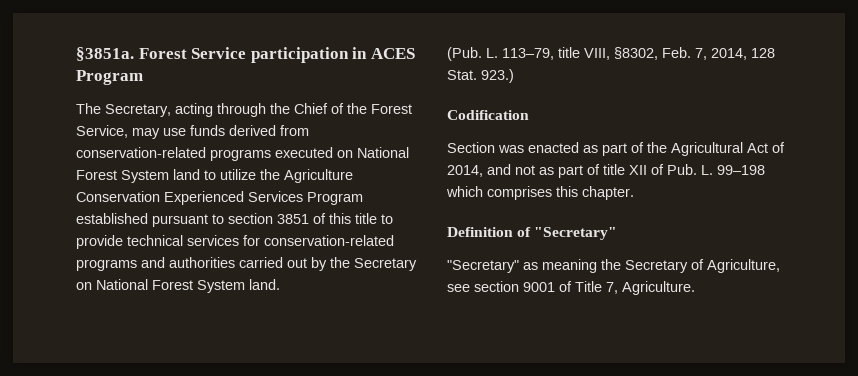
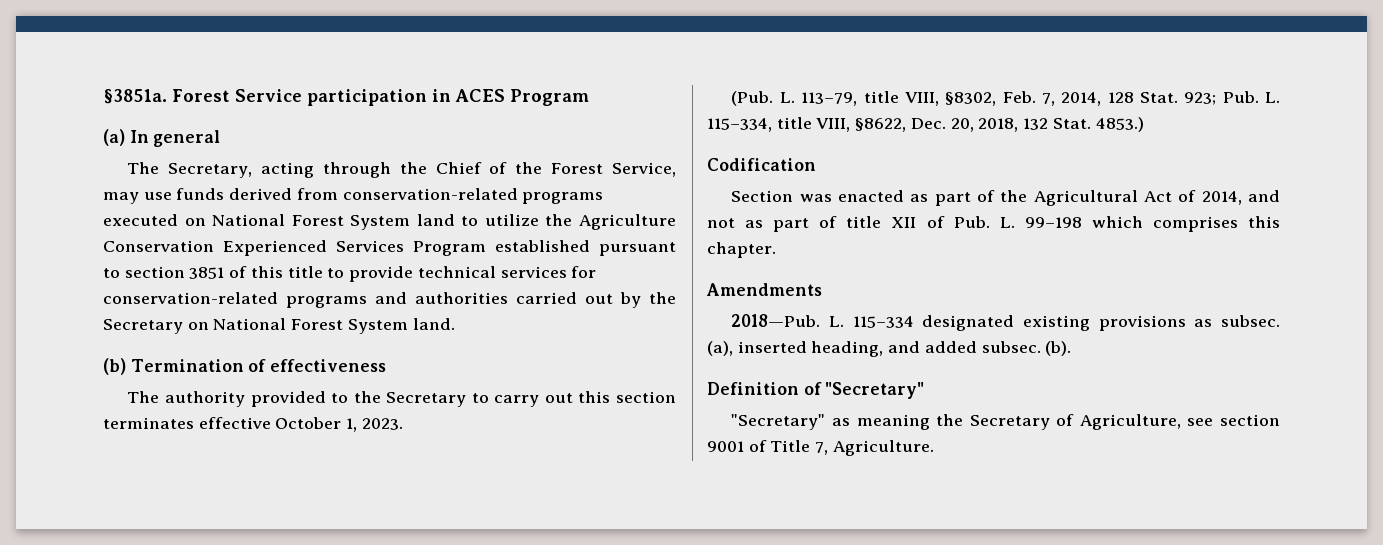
+ (a) In general
+ (b) Termination of effectiveness
+ The authority provided to the Secretary to carry out this section terminates effective October 1, 2023.
- 923.)
+ 923; Pub. L. 115–334, title VIII, §8622, Dec. 20, 2018, 132 Stat. 4853.)
+ Amendments
+ 2018—Pub. L. 115–334 designated existing provisions as subsec. (a), inserted heading, and added subsec. (b).

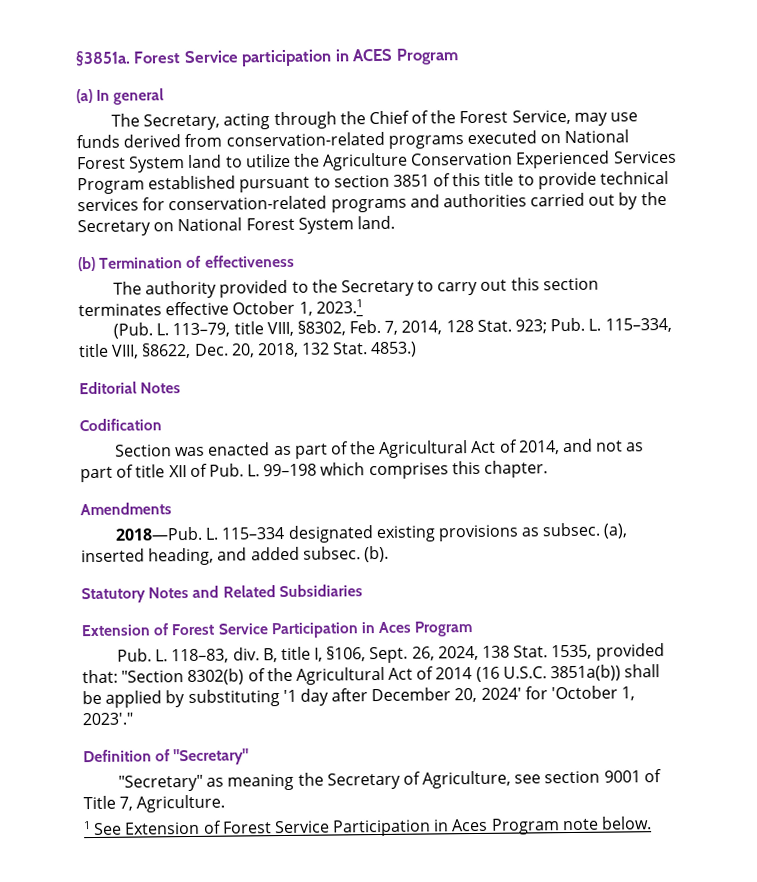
- The authority provided to the Secretary to carry out this section terminates effective October 1, 2023.
+ The authority provided to the Secretary to carry out this section terminates effective October 1, 2023.1
+ Editorial Notes
+ Statutory Notes and Related Subsidiaries
+ Extension of Forest Service Participation in Aces Program
+ Pub. L. 118–83, div. B, title I, §106, Sept. 26, 2024, 138 Stat. 1535, provided that: "Section 8302(b) of the Agricultural Act of 2014 (16 U.S.C. 3851a(b)) shall be applied by substituting '1 day after December 20, 2024' for 'October 1, 2023'."
+ 1 See Extension of Forest Service Participation in Aces Program note below.

